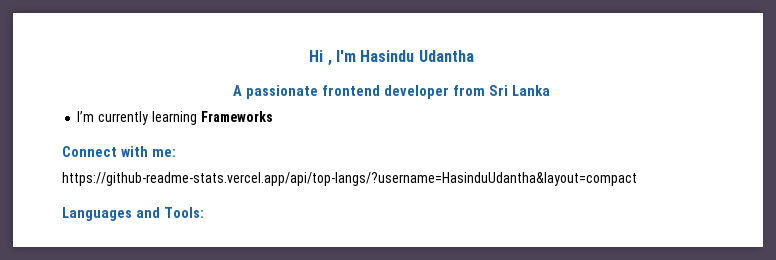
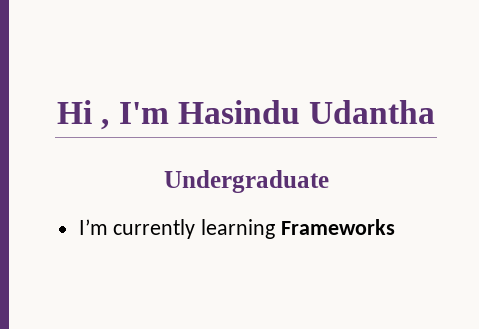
- A passionate frontend developer from Sri Lanka
+ Undergraduate
  I’m currently learning Frameworks
- Connect with me:
- https://github-readme-stats.vercel.app/api/top-langs/?username=HasinduUdantha&layout=compact
- Languages and Tools:

